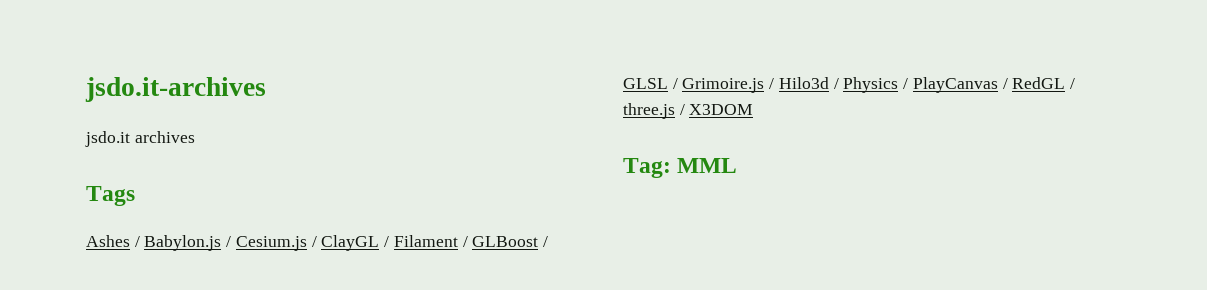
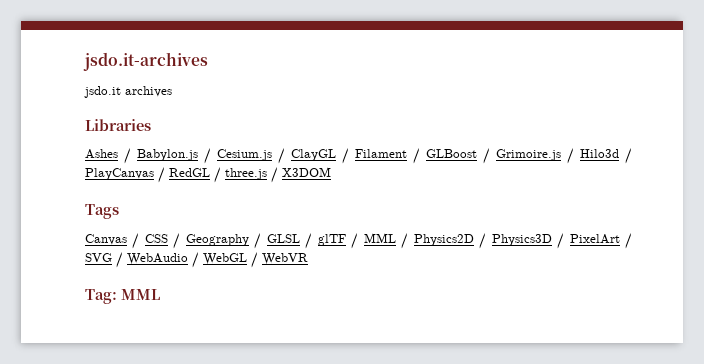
- Tags
+ Libraries
- Ashes / Babylon.js / Cesium.js / ClayGL / Filament / GLBoost / GLSL / Grimoire.js / Hilo3d / Physics / PlayCanvas / RedGL / three.js / X3DOM
+ Ashes / Babylon.js / Cesium.js / ClayGL / Filament / GLBoost / Grimoire.js / Hilo3d / PlayCanvas / RedGL / three.js / X3DOM
+ Tags
+ Canvas / CSS / Geography / GLSL / glTF / MML / Physics2D / Physics3D / PixelArt / SVG / WebAudio / WebGL / WebVR

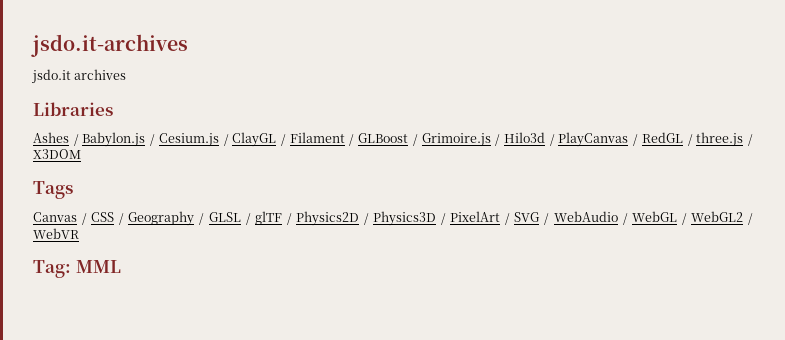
- Canvas / CSS / Geography / GLSL / glTF / MML / Physics2D / Physics3D / PixelArt / SVG / WebAudio / WebGL / WebVR
+ Canvas / CSS / Geography / GLSL / glTF / Physics2D / Physics3D / PixelArt / SVG / WebAudio / WebGL / WebGL2 / WebVR

